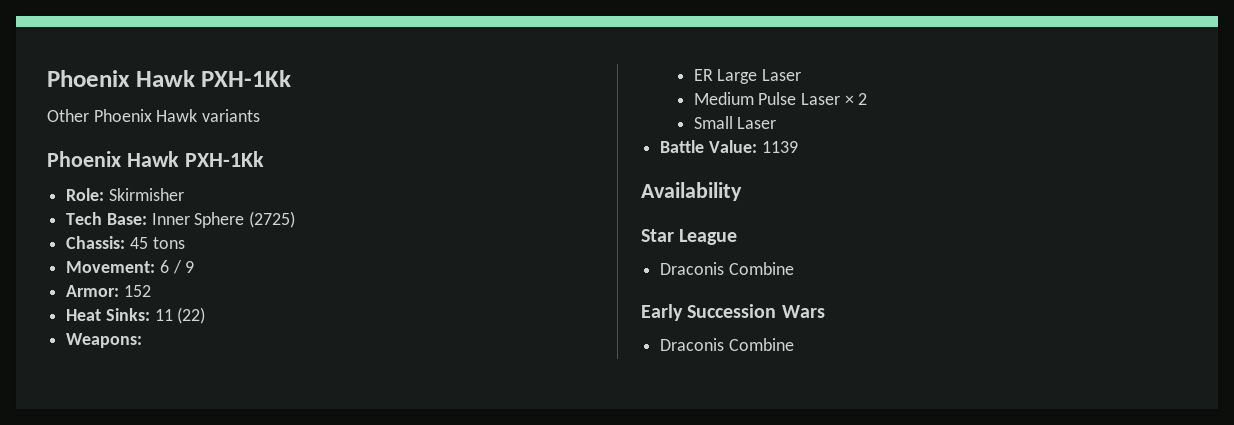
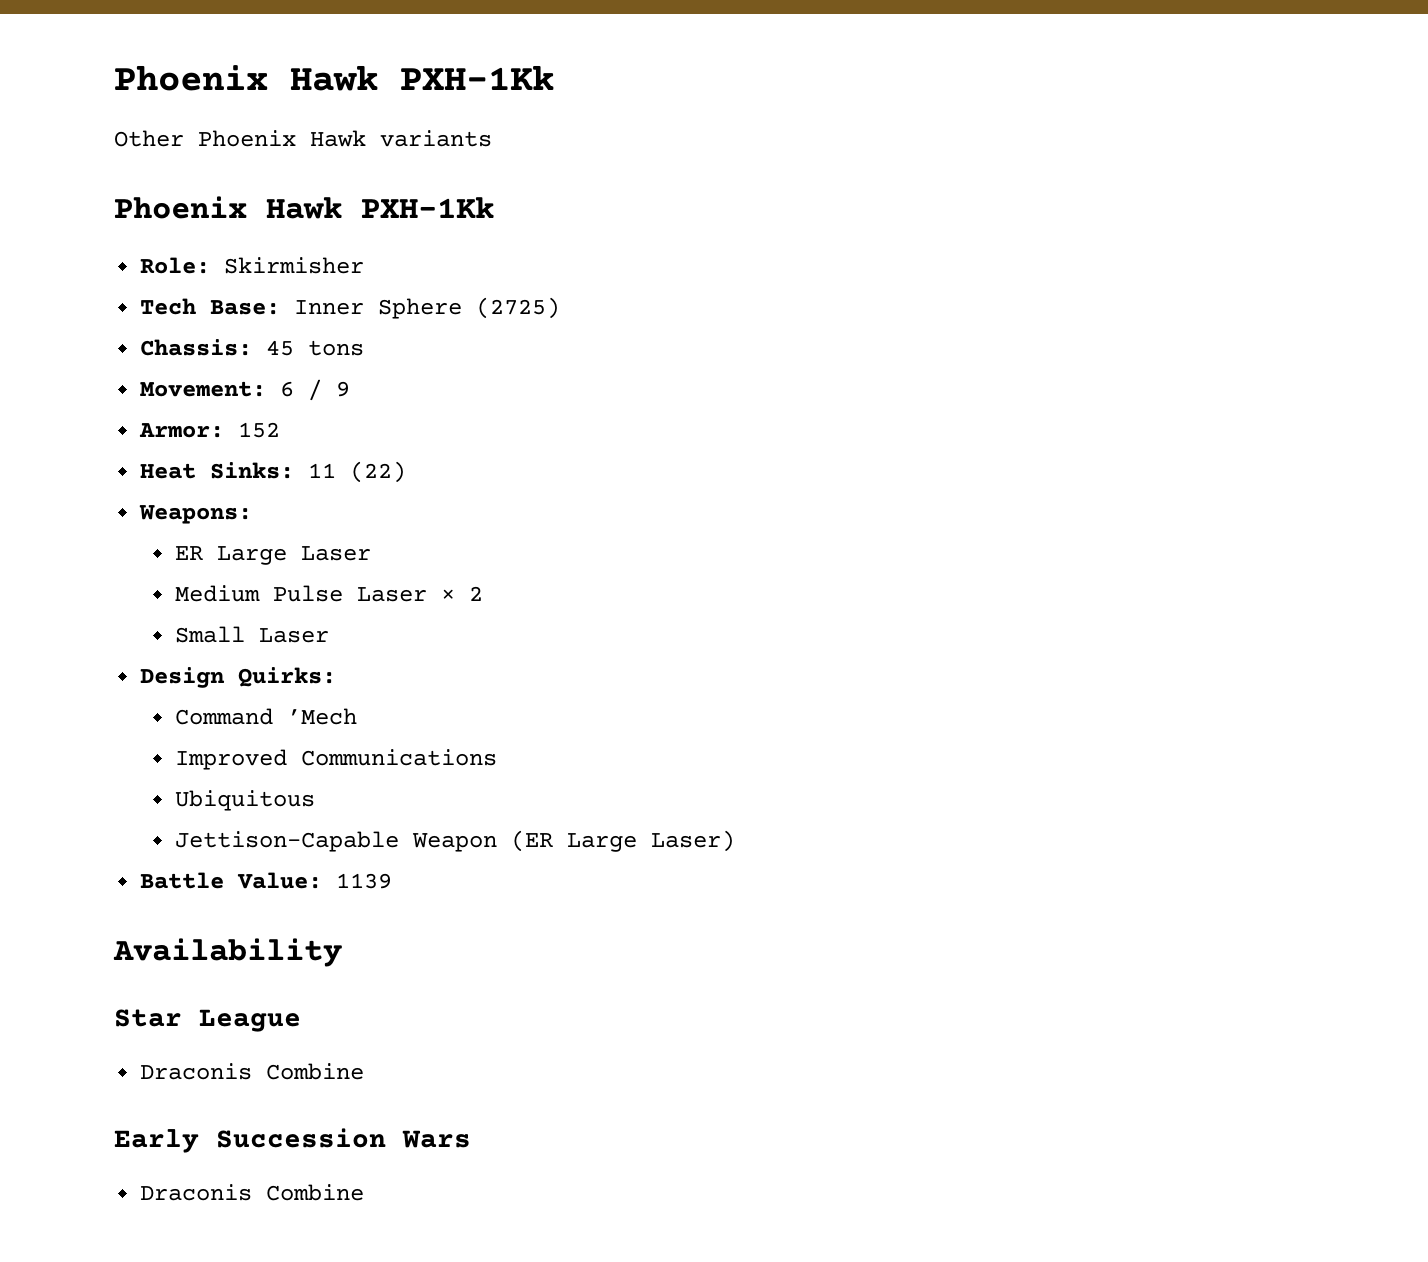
+ Design Quirks:
+ Command ’Mech
+ Improved Communications
+ Ubiquitous
+ Jettison-Capable Weapon (ER Large Laser)

